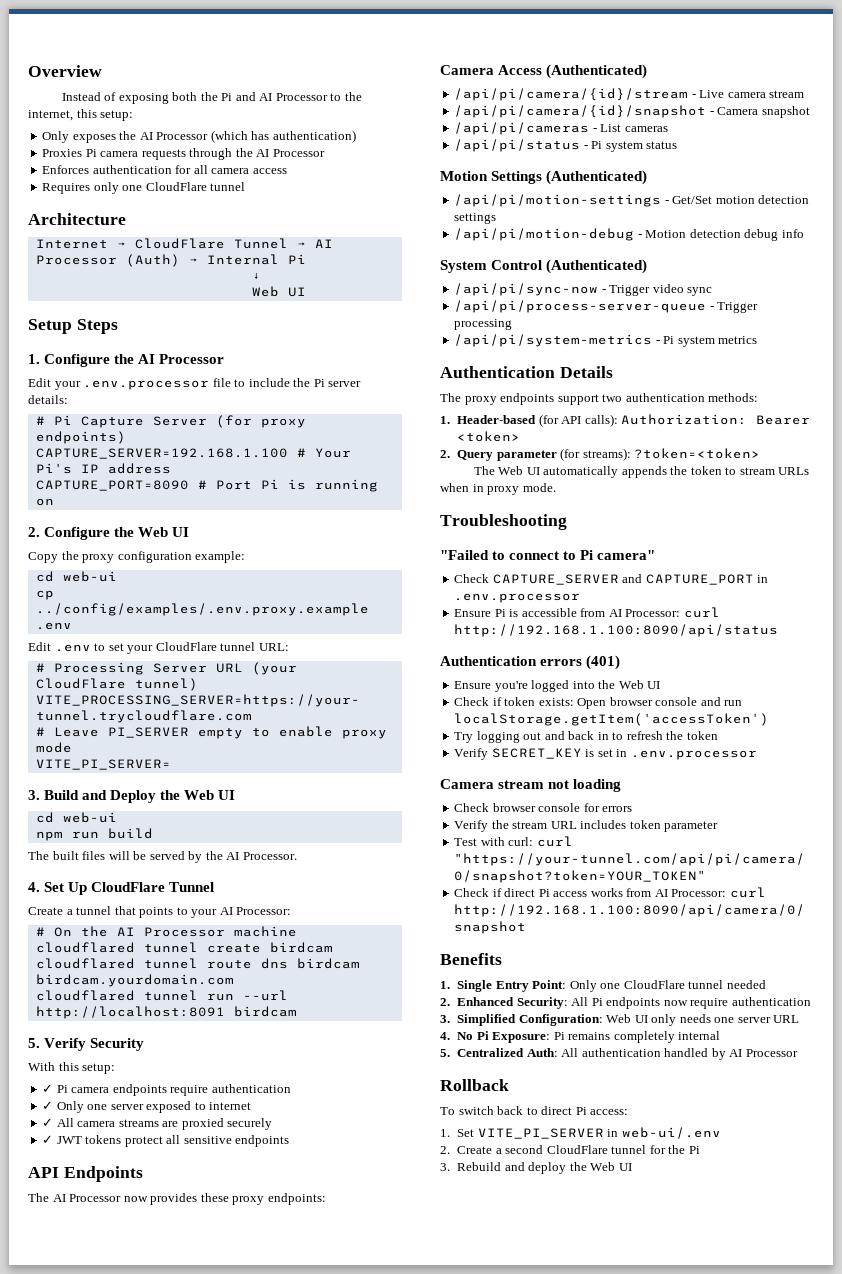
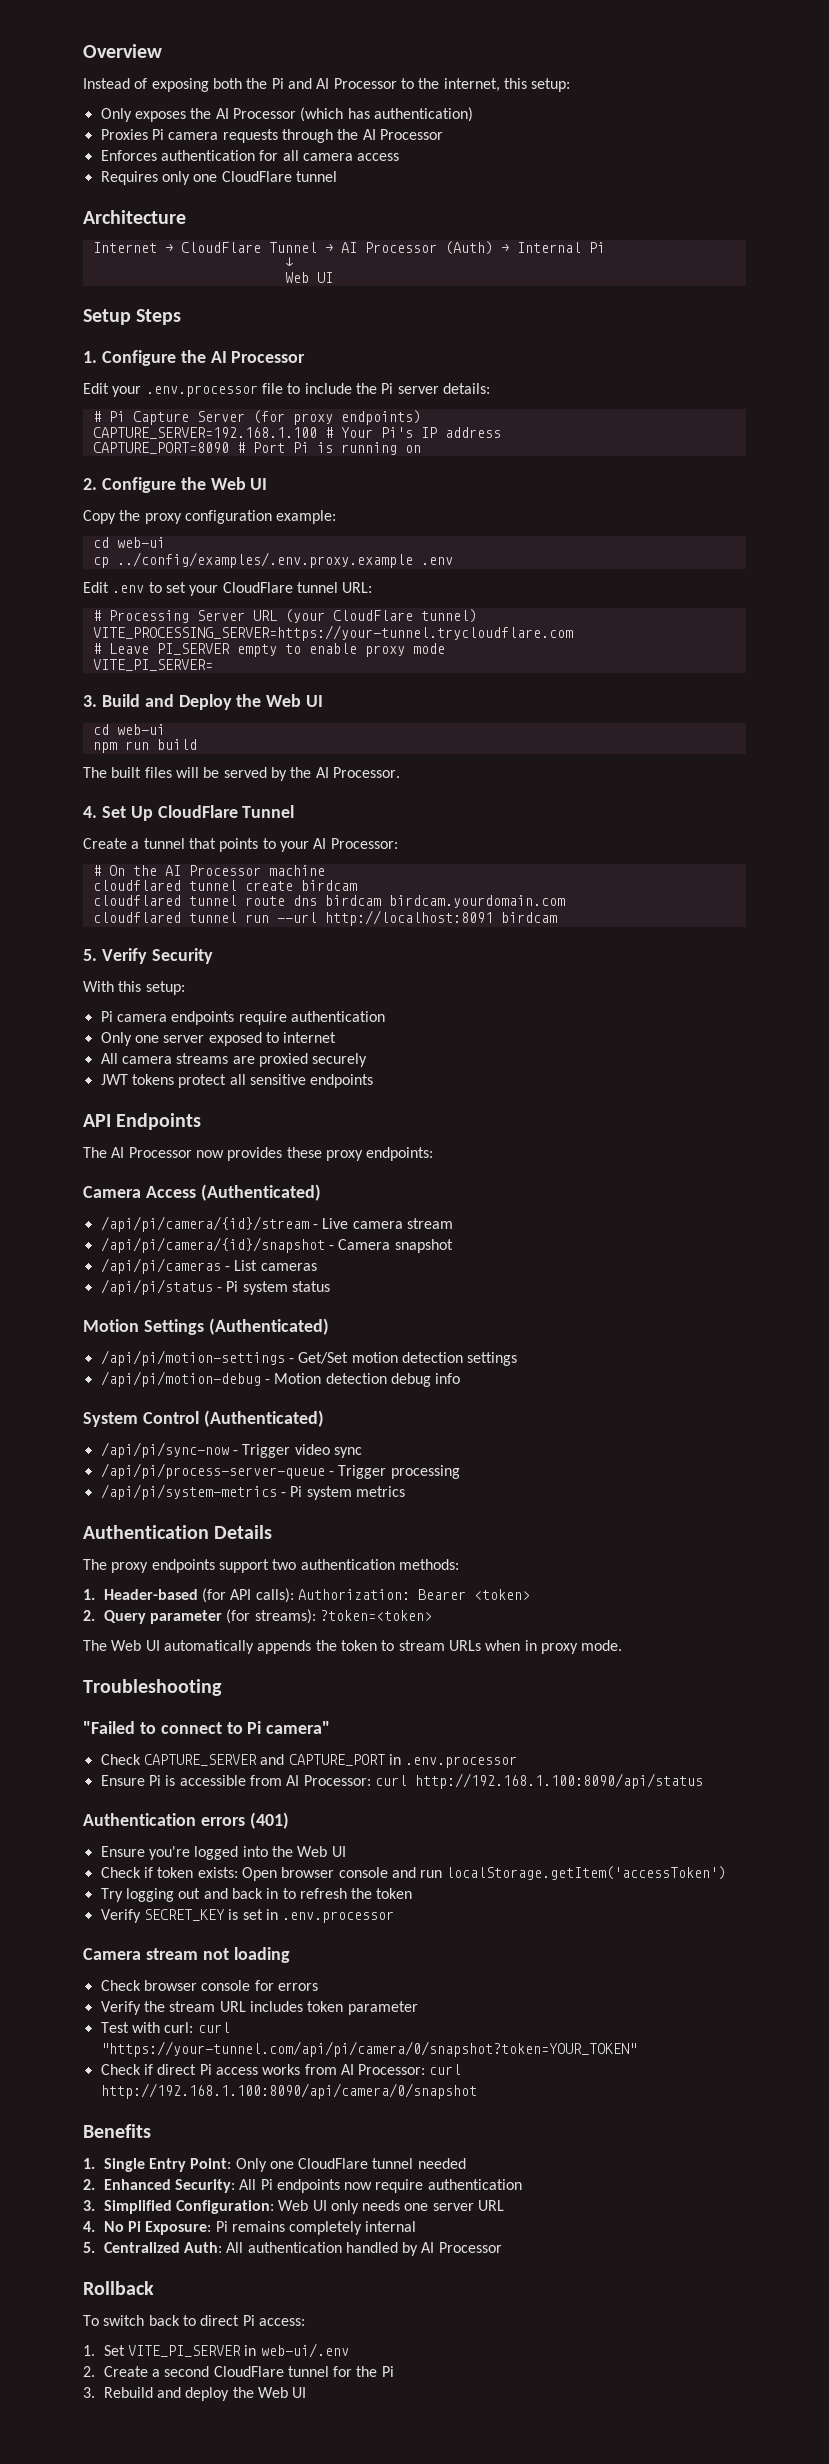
- ✓ Pi camera endpoints require authentication
+ Pi camera endpoints require authentication
- ✓ Only one server exposed to internet
+ Only one server exposed to internet
- ✓ All camera streams are proxied securely
+ All camera streams are proxied securely
- ✓ JWT tokens protect all sensitive endpoints
+ JWT tokens protect all sensitive endpoints

